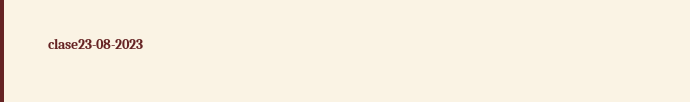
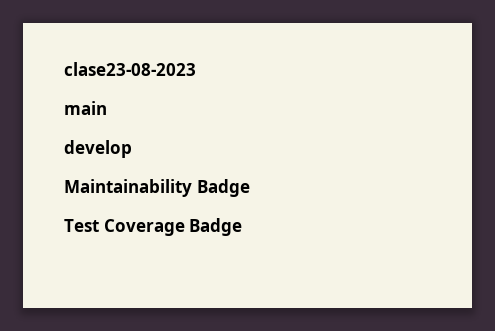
+ main
+ develop
+ Maintainability Badge
+ Test Coverage Badge

